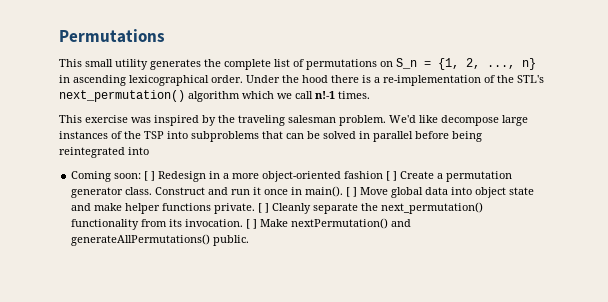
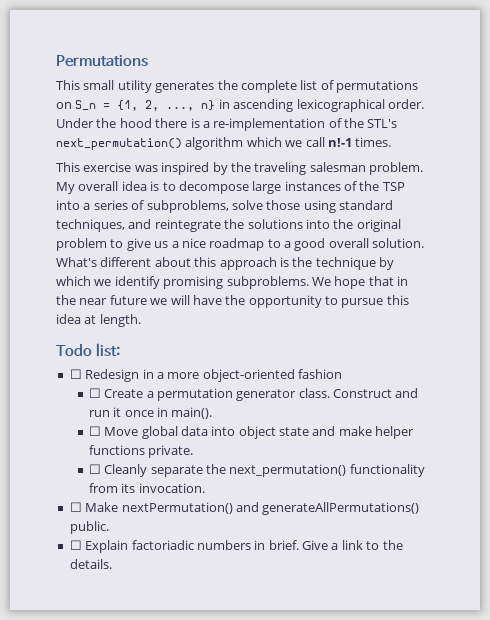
- We'd like decompose large instances of the TSP into subproblems that can be solved in parallel before being reintegrated into
- Coming soon: [ ] Redesign in a more object-oriented fashion [ ] Create a permutation generator class.
+ My overall idea is to decompose large instances of the TSP into a series of subproblems, solve those using standard techniques, and reintegrate the solutions into the original problem to give us a nice roadmap to a good overall solution. What's different about this approach is the technique by which we identify promising subproblems. We hope that in the near future we will have the opportunity to pursue this idea at length.
+ Todo list:
+ ☐ Redesign in a more object-oriented fashion
+ ☐ Create a permutation generator class.
- Construct and run it once in main(). [ ] Move global data into object state and make helper functions private. [ ] Cleanly separate the next_permutation() functionality from its invocation. [ ] Make nextPermutation() and generateAllPermutations() public.
+ Construct and run it once in main().
+ ☐ Move global data into object state and make helper functions private.
+ ☐ Cleanly separate the next_permutation() functionality from its invocation.
+ ☐ Make nextPermutation() and generateAllPermutations() public.
+ ☐ Explain factoriadic numbers in brief. Give a link to the details.

